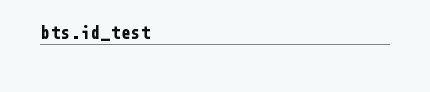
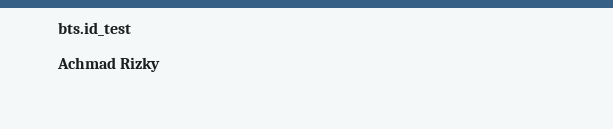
+ Achmad Rizky

